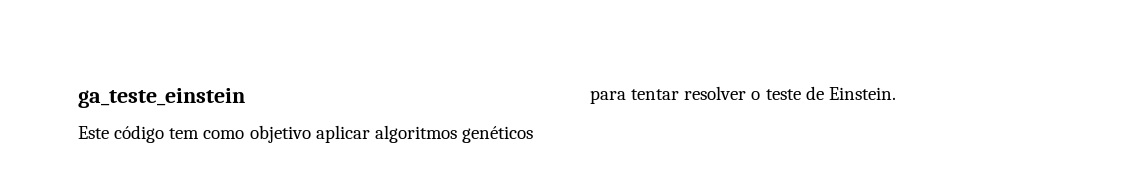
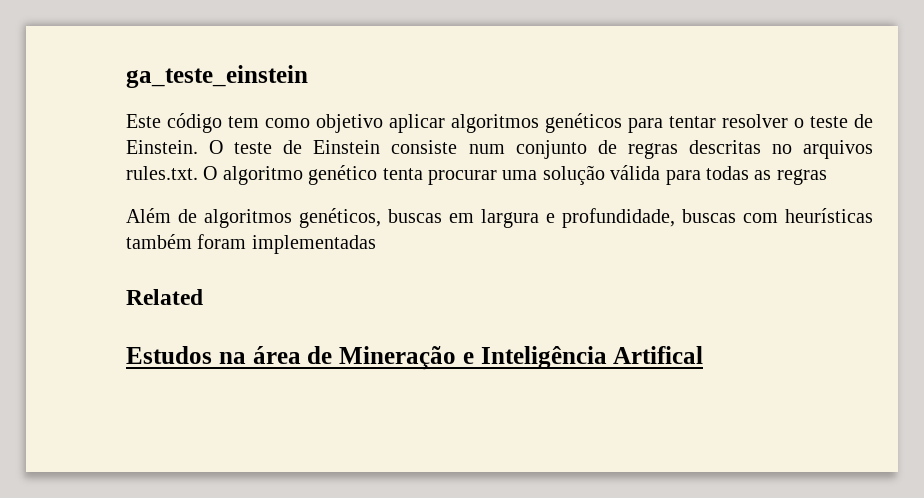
+ O teste de Einstein consiste num conjunto de regras descritas no arquivos rules.txt. O algoritmo genético tenta procurar uma solução válida para todas as regras
+ Além de algoritmos genéticos, buscas em largura e profundidade, buscas com heurísticas também foram implementadas
+ Related
+ Estudos na área de Mineração e Inteligência Artifical

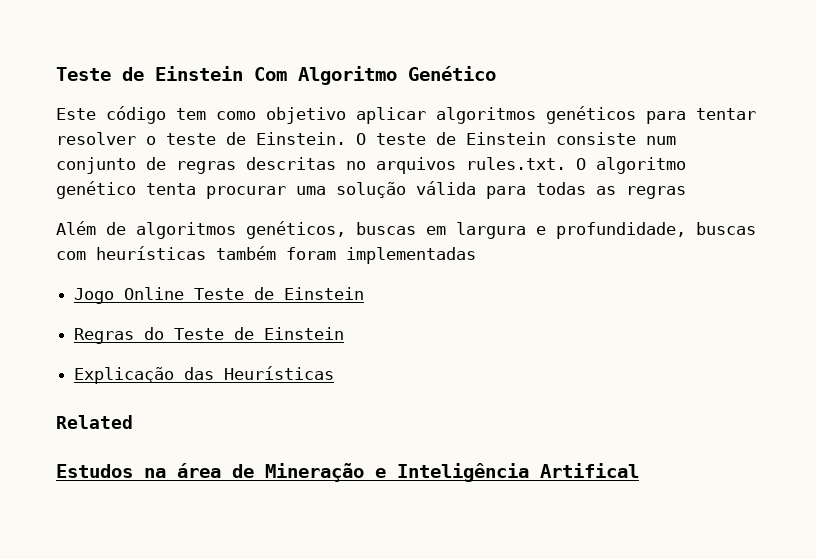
- ga_teste_einstein
+ Teste de Einstein Com Algoritmo Genético
+ Jogo Online Teste de Einstein
+ Regras do Teste de Einstein
+ Explicação das Heurísticas

